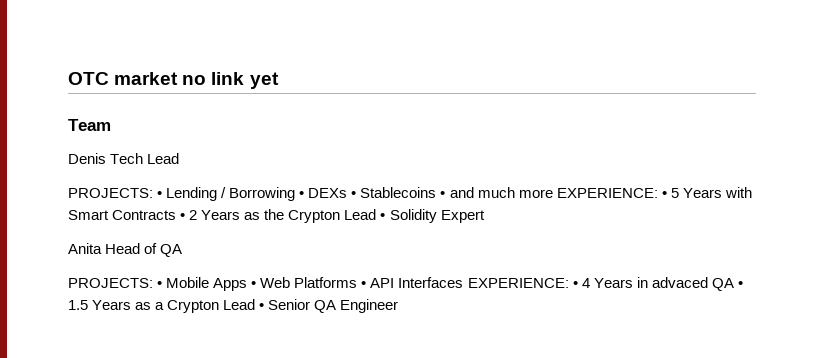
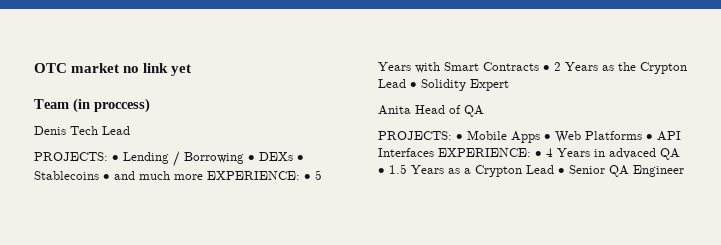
- Team
+ Team (in proccess)

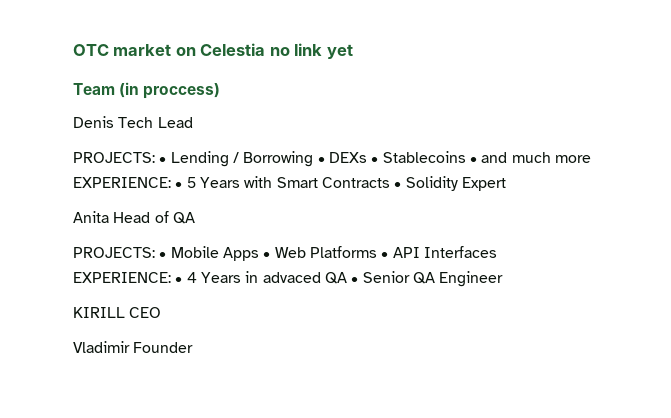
- OTC market no link yet
+ OTC market on Celestia no link yet
- PROJECTS: • Lending / Borrowing • DEXs • Stablecoins • and much more EXPERIENCE: • 5 Years with Smart Contracts • 2 Years as the Crypton Lead • Solidity Expert
+ PROJECTS: • Lending / Borrowing • DEXs • Stablecoins • and much more EXPERIENCE: • 5 Years with Smart Contracts • Solidity Expert
- PROJECTS: • Mobile Apps • Web Platforms • API Interfaces EXPERIENCE: • 4 Years in advaced QA • 1.5 Years as a Crypton Lead • Senior QA Engineer
+ PROJECTS: • Mobile Apps • Web Platforms • API Interfaces EXPERIENCE: • 4 Years in advaced QA • Senior QA Engineer
+ KIRILL CEO
+ Vladimir Founder

